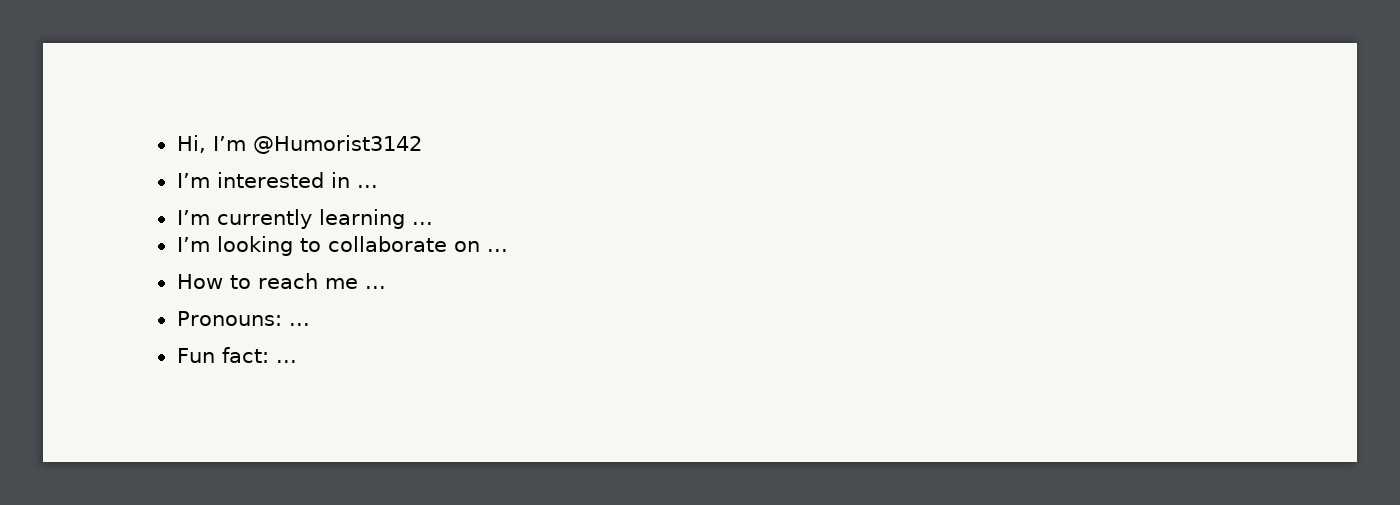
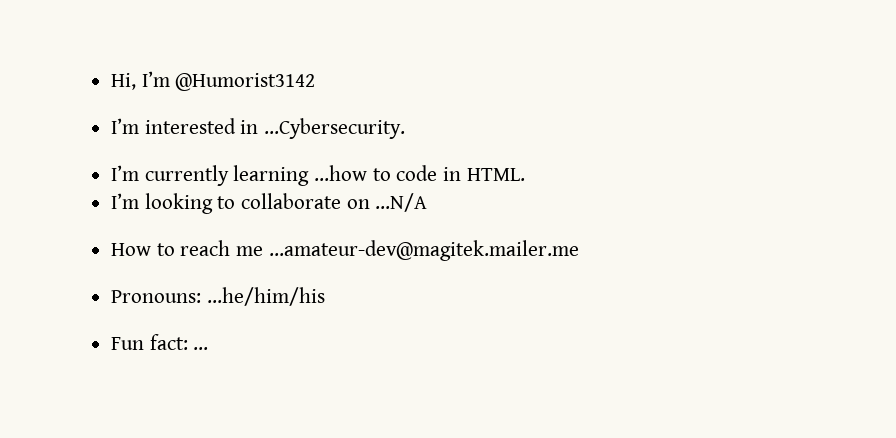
- I’m interested in ...
+ I’m interested in ...Cybersecurity.
- I’m currently learning ...
+ I’m currently learning ...how to code in HTML.
- I’m looking to collaborate on ...
+ I’m looking to collaborate on ...N/A
- How to reach me ...
+ How to reach me ...amateur-dev@magitek.mailer.me
- Pronouns: ...
+ Pronouns: ...he/him/his

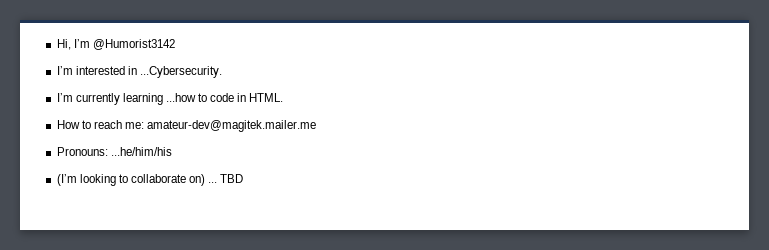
- I’m looking to collaborate on ...N/A
- How to reach me ...amateur-dev@magitek.mailer.me
+ How to reach me: amateur-dev@magitek.mailer.me
- Fun fact: ...
+ (I’m looking to collaborate on) ... TBD

